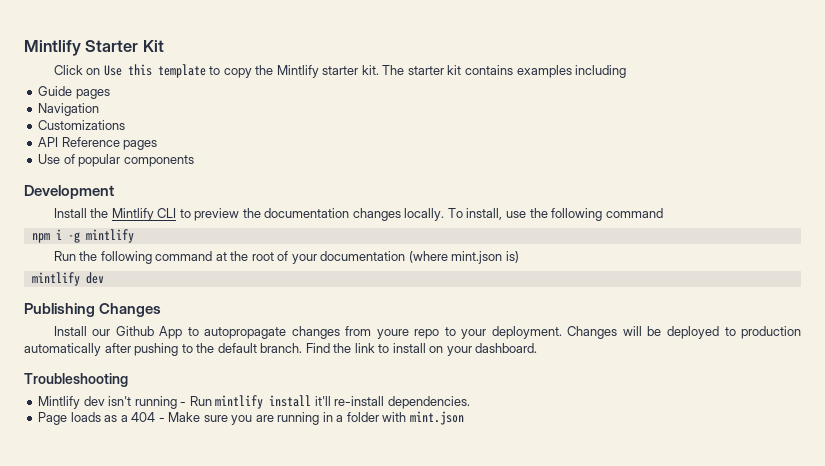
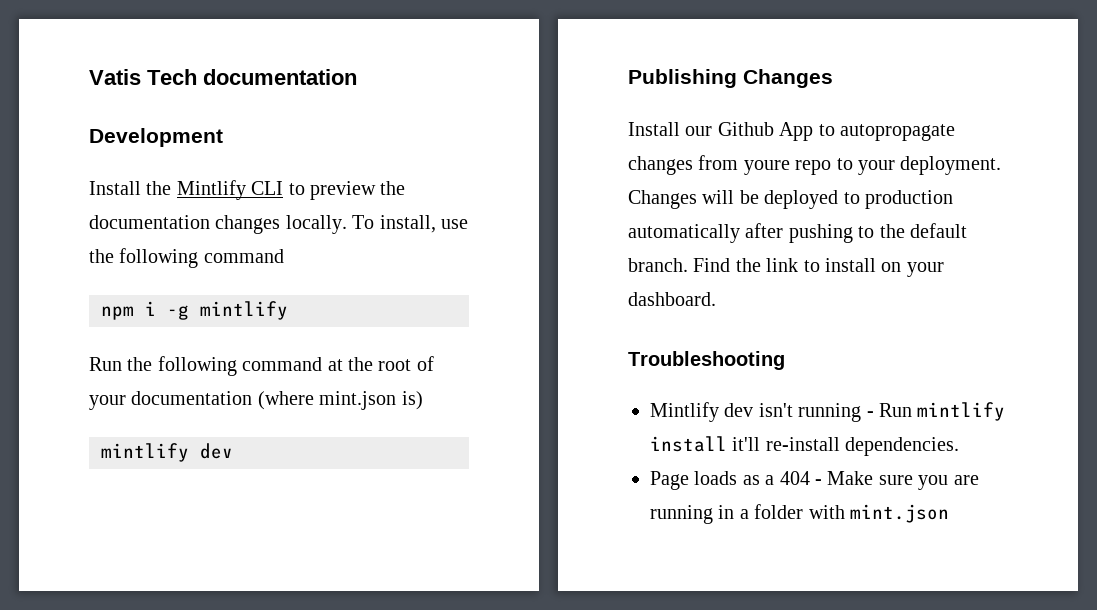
- Mintlify Starter Kit
- Click on Use this template to copy the Mintlify starter kit. The starter kit contains examples including
- Guide pages
- Navigation
- Customizations
- API Reference pages
- Use of popular components
+ Vatis Tech documentation

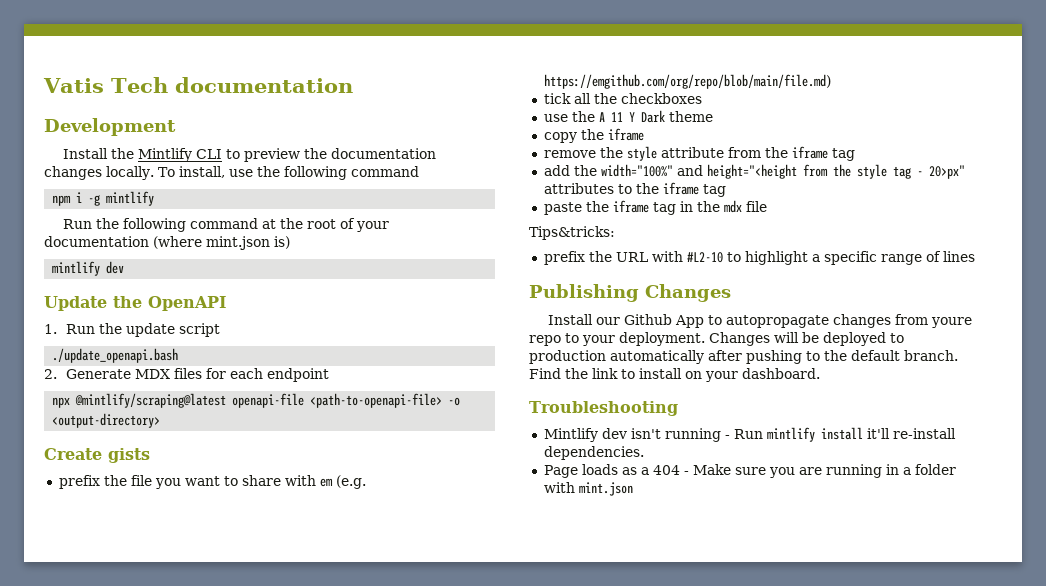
+ Update the OpenAPI
+ 1. Run the update script
+ ./update_openapi.bash
+ 2. Generate MDX files for each endpoint
+ npx @mintlify/scraping@latest openapi-file <path-to-openapi-file> -o <output-directory>
+ Create gists
+ prefix the file you want to share with em (e.g. https://emgithub.com/org/repo/blob/main/file.md)
+ tick all the checkboxes
+ use the A 11 Y Dark theme
+ copy the iframe
+ remove the style attribute from the iframe tag
+ add the width="100%" and height="<height from the style tag - 20>px" attributes to the iframe tag
+ paste the iframe tag in the mdx file
+ Tips&tricks:
+ prefix the URL with #L2-10 to highlight a specific range of lines

